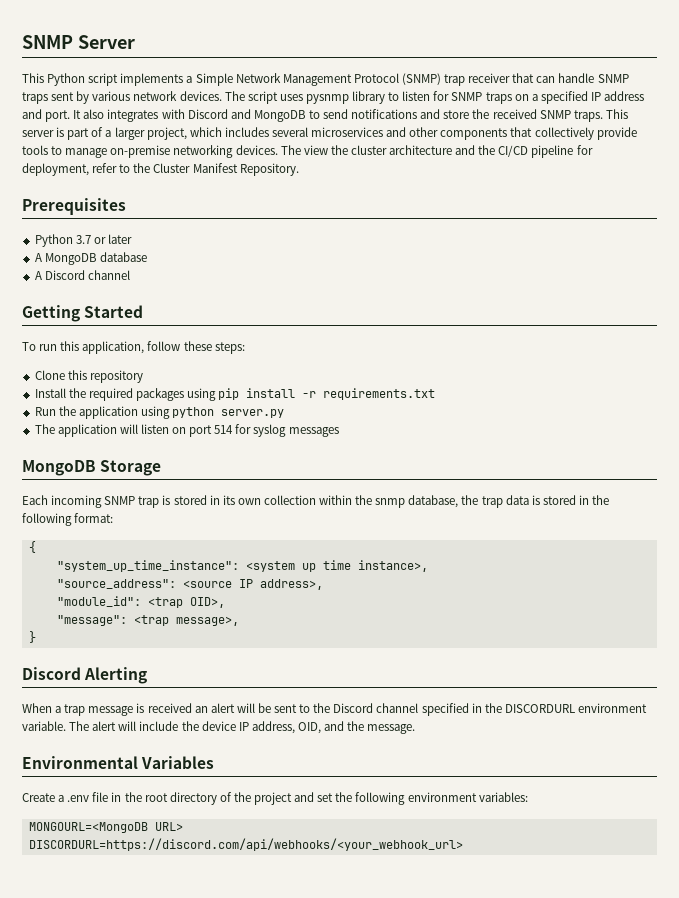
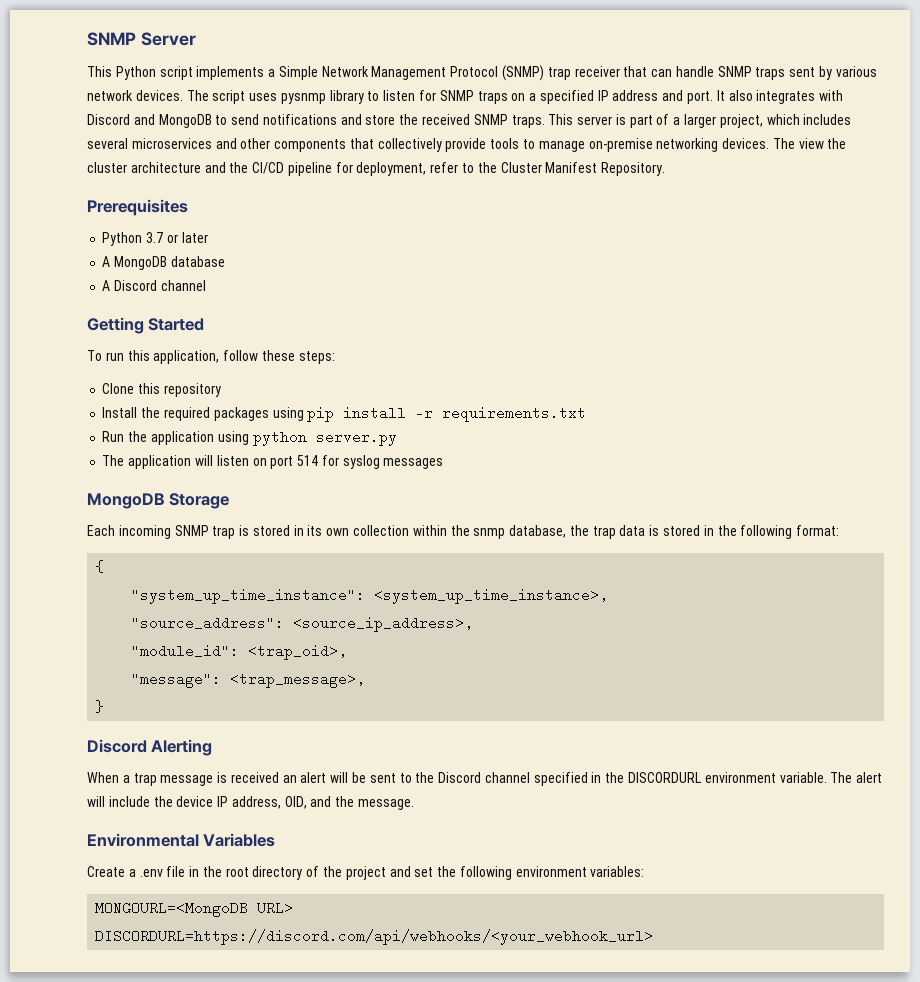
- "system_up_time_instance": <system up time instance>,
- "source_address": <source IP address>,
+ "system_up_time_instance": <system_up_time_instance>,
+ "source_address": <source_ip_address>,
- "module_id": <trap OID>,
+ "module_id": <trap_oid>,
- "message": <trap message>,
+ "message": <trap_message>,

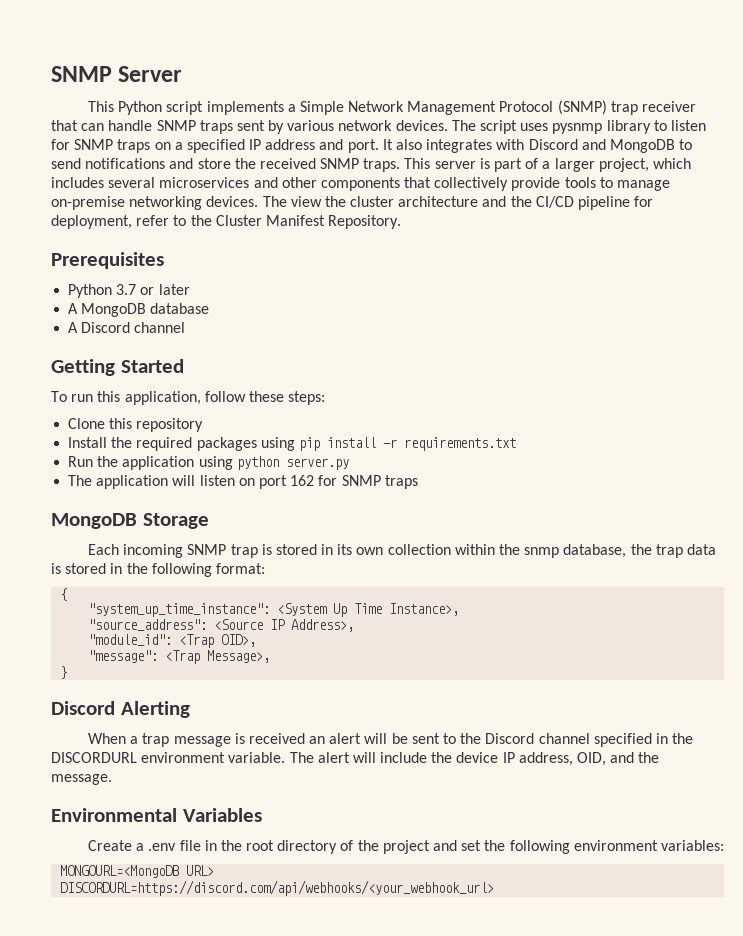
- The application will listen on port 514 for syslog messages
+ The application will listen on port 162 for SNMP traps
- "system_up_time_instance": <system_up_time_instance>,
- "source_address": <source_ip_address>,
+ "system_up_time_instance": <System Up Time Instance>,
+ "source_address": <Source IP Address>,
- "module_id": <trap_oid>,
+ "module_id": <Trap OID>,
- "message": <trap_message>,
+ "message": <Trap Message>,

